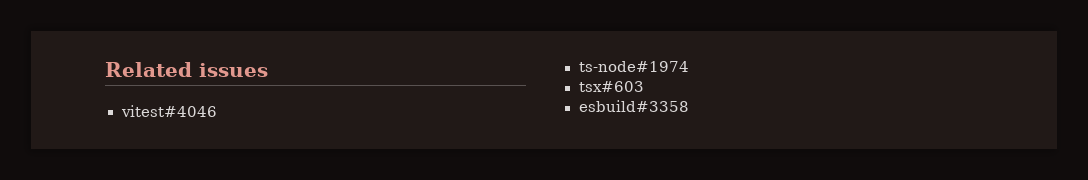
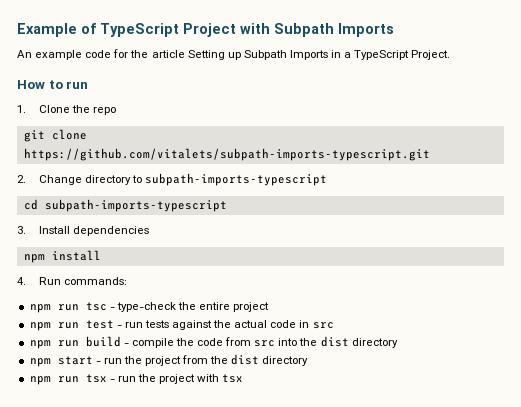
- Related issues
- vitest#4046
- ts-node#1974
- tsx#603
- esbuild#3358
+ Example of TypeScript Project with Subpath Imports
+ An example code for the article Setting up Subpath Imports in a TypeScript Project.
+ How to run
+ 1. Clone the repo
+ git clone https://github.com/vitalets/subpath-imports-typescript.git
+ 2. Change directory to subpath-imports-typescript
+ cd subpath-imports-typescript
+ 3. Install dependencies
+ npm install
+ 4. Run commands:
+ npm run tsc - type-check the entire project
+ npm run test - run tests against the actual code in src
+ npm run build - compile the code from src into the dist directory
+ npm start - run the project from the dist directory
+ npm run tsx - run the project with tsx

